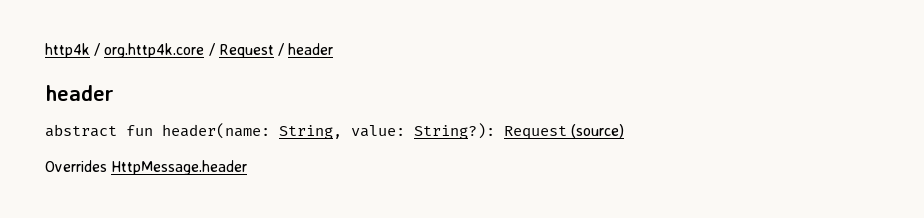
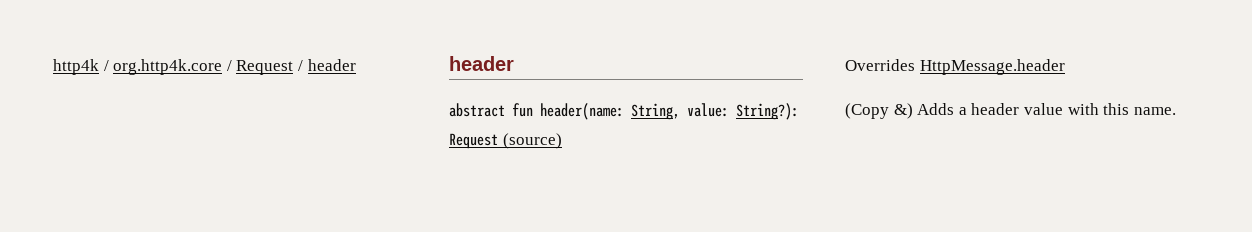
+ (Copy &) Adds a header value with this name.

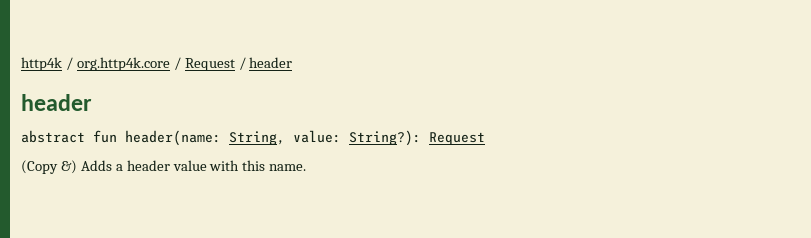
- abstract fun header(name: String, value: String?): Request (source)
- Overrides HttpMessage.header
+ abstract fun header(name: String, value: String?): Request

